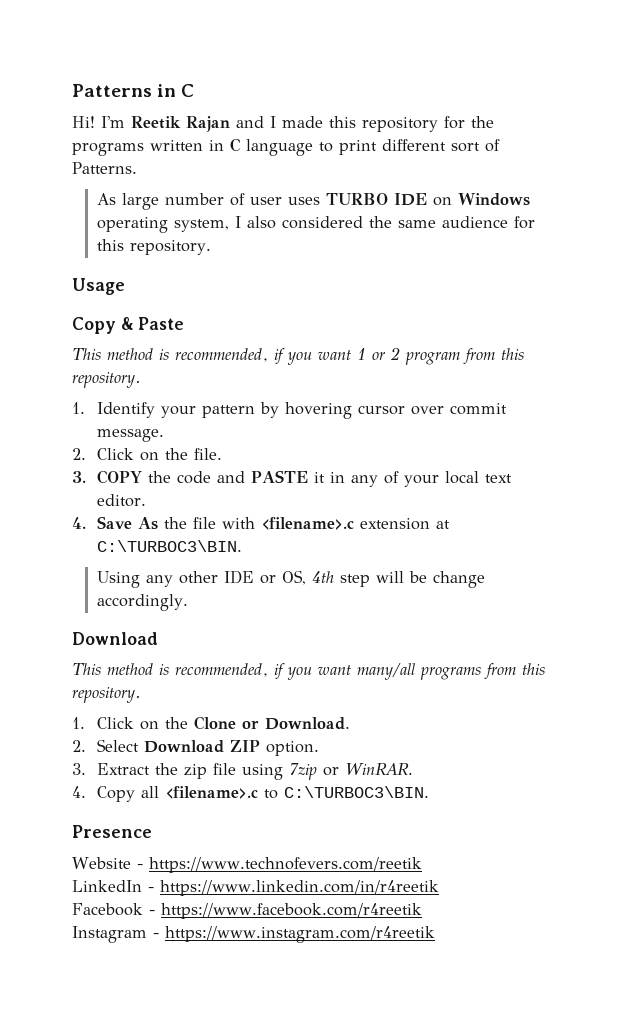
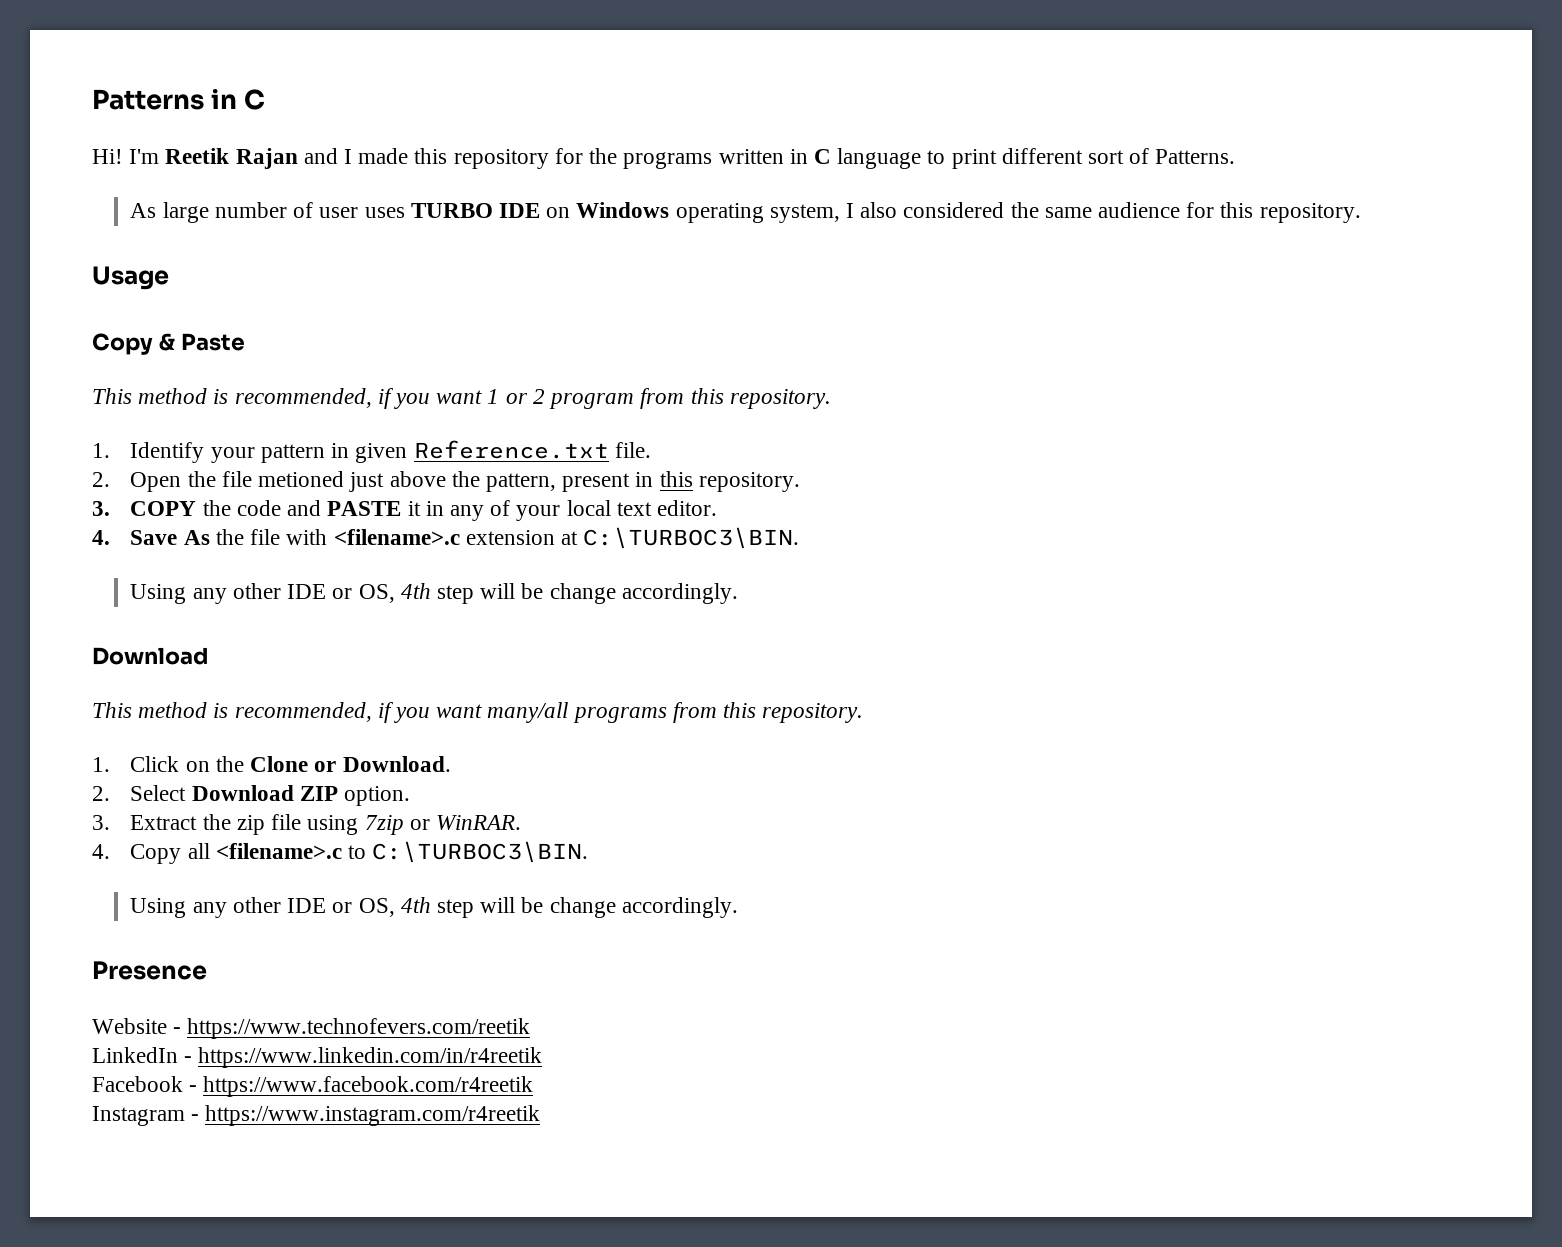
- 1. Identify your pattern by hovering cursor over commit message.
- 2. Click on the file.
+ 1. Identify your pattern in given Reference.txt file.
+ 2. Open the file metioned just above the pattern, present in this repository.
  4. Copy all <filename>.c to C:\TURBOC3\BIN.
+ Using any other IDE or OS, 4th step will be change accordingly.

